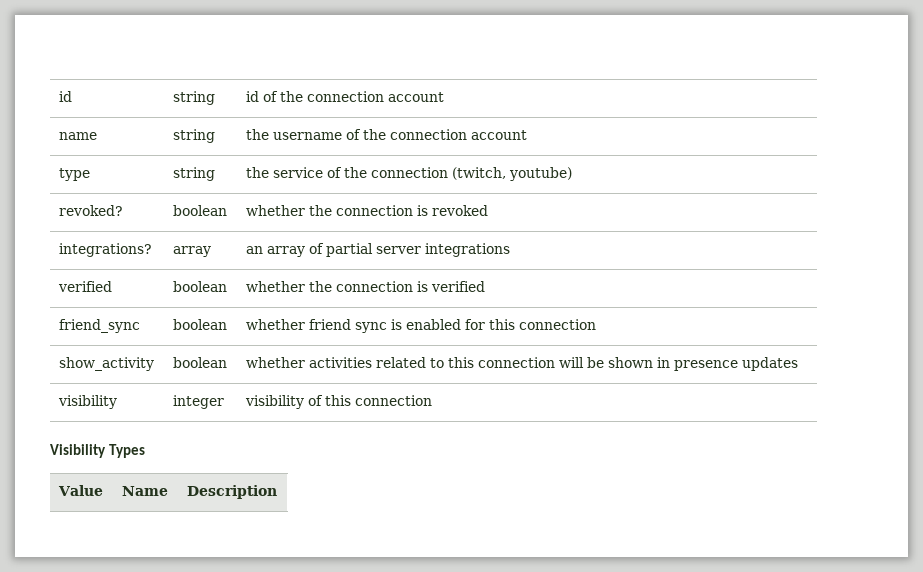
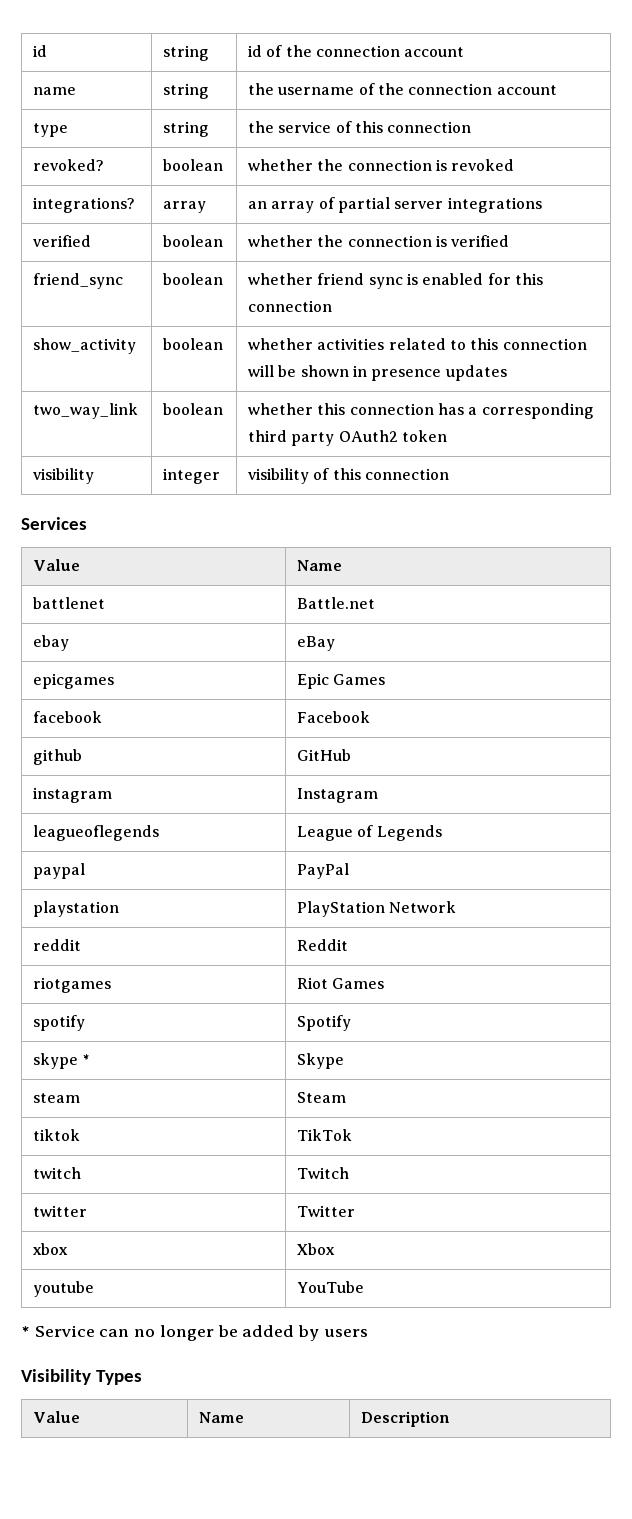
- type | string | the service of the connection (twitch, youtube)
+ type | string | the service of this connection
+ two_way_link | boolean | whether this connection has a corresponding third party OAuth2 token
+ Services
+ Value | Name
+ battlenet | Battle.net
+ ebay | eBay
+ epicgames | Epic Games
+ facebook | Facebook
+ github | GitHub
+ instagram | Instagram
+ leagueoflegends | League of Legends
+ paypal | PayPal
+ playstation | PlayStation Network
+ reddit | Reddit
+ riotgames | Riot Games
+ spotify | Spotify
+ skype * | Skype
+ steam | Steam
+ tiktok | TikTok
+ twitch | Twitch
+ twitter | Twitter
+ xbox | Xbox
+ youtube | YouTube
+ * Service can no longer be added by users

